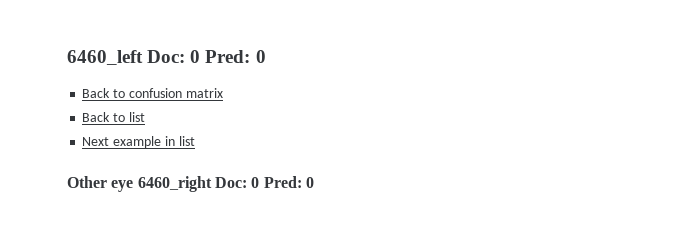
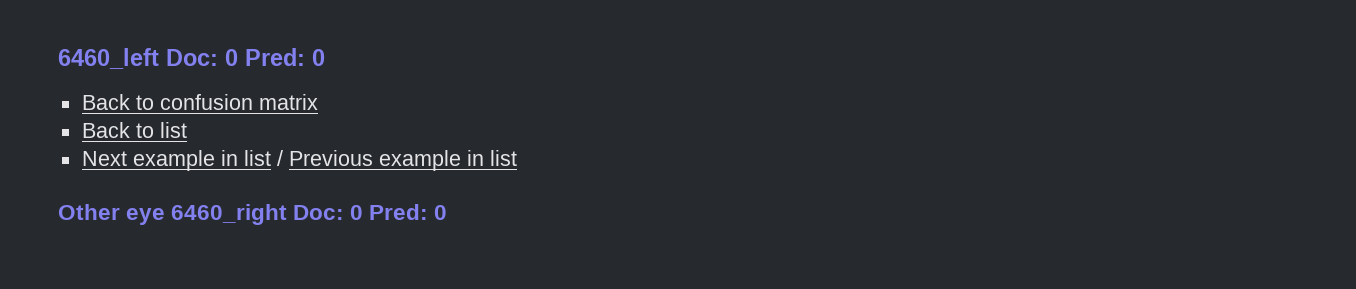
- Next example in list
+ Next example in list / Previous example in list

